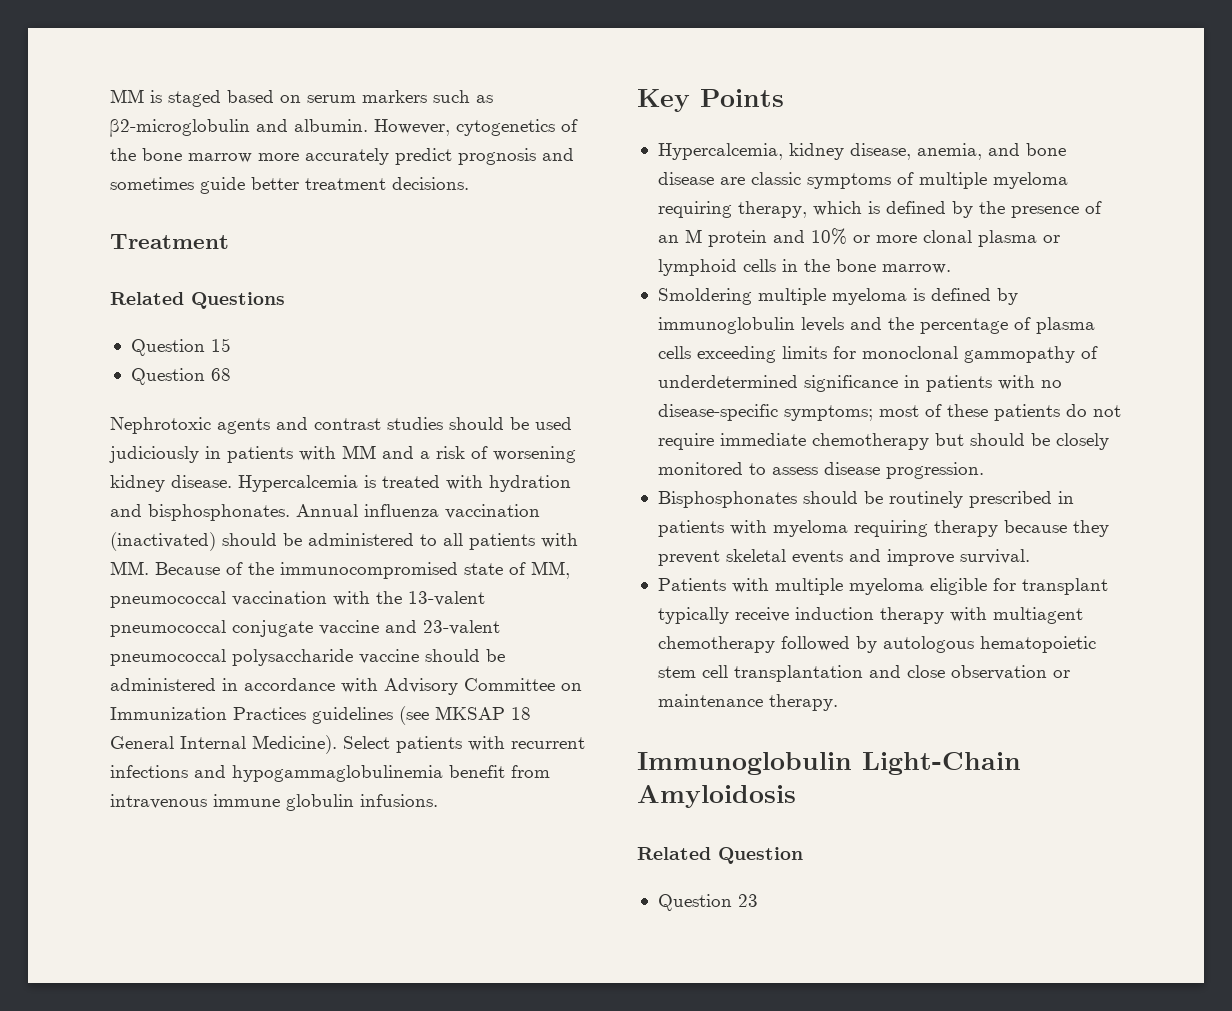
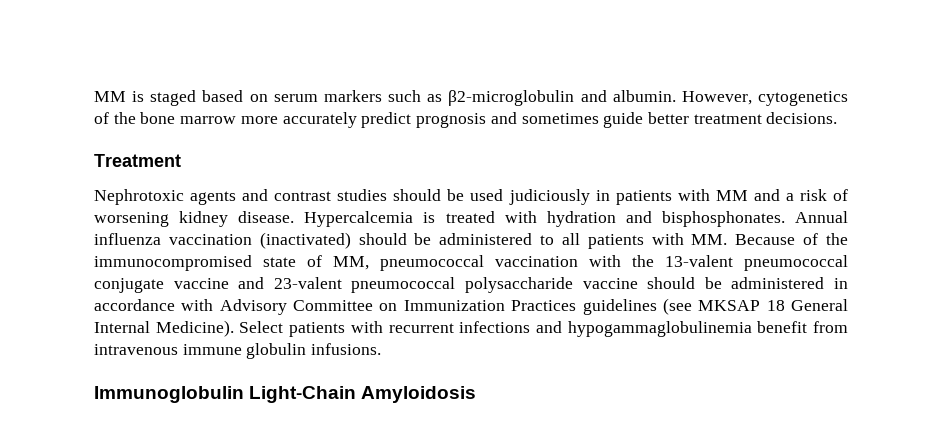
- Related Questions
- Question 15
- Question 68
- Key Points
- Hypercalcemia, kidney disease, anemia, and bone disease are classic symptoms of multiple myeloma requiring therapy, which is defined by the presence of an M protein and 10% or more clonal plasma or lymphoid cells in the bone marrow.
- Smoldering multiple myeloma is defined by immunoglobulin levels and the percentage of plasma cells exceeding limits for monoclonal gammopathy of underdetermined significance in patients with no disease-specific symptoms; most of these patients do not require immediate chemotherapy but should be closely monitored to assess disease progression.
- Bisphosphonates should be routinely prescribed in patients with myeloma requiring therapy because they prevent skeletal events and improve survival.
- Patients with multiple myeloma eligible for transplant typically receive induction therapy with multiagent chemotherapy followed by autologous hematopoietic stem cell transplantation and close observation or maintenance therapy.
- Related Question
- Question 23

